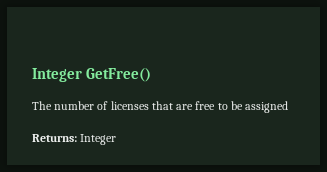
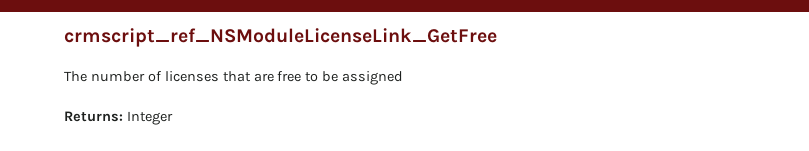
- Integer GetFree()
+ crmscript_ref_NSModuleLicenseLink_GetFree

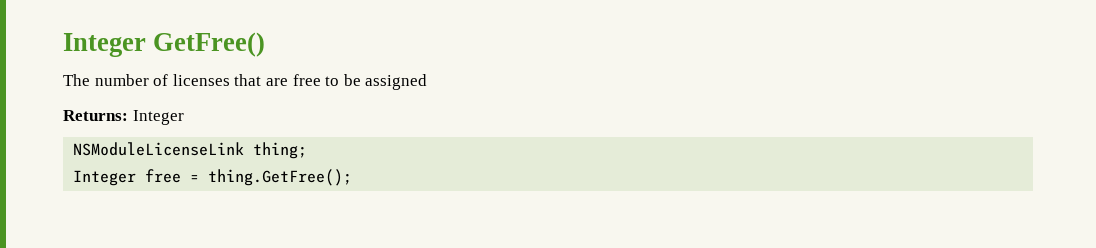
- crmscript_ref_NSModuleLicenseLink_GetFree
+ Integer GetFree()
+ NSModuleLicenseLink thing;
+ Integer free = thing.GetFree();

